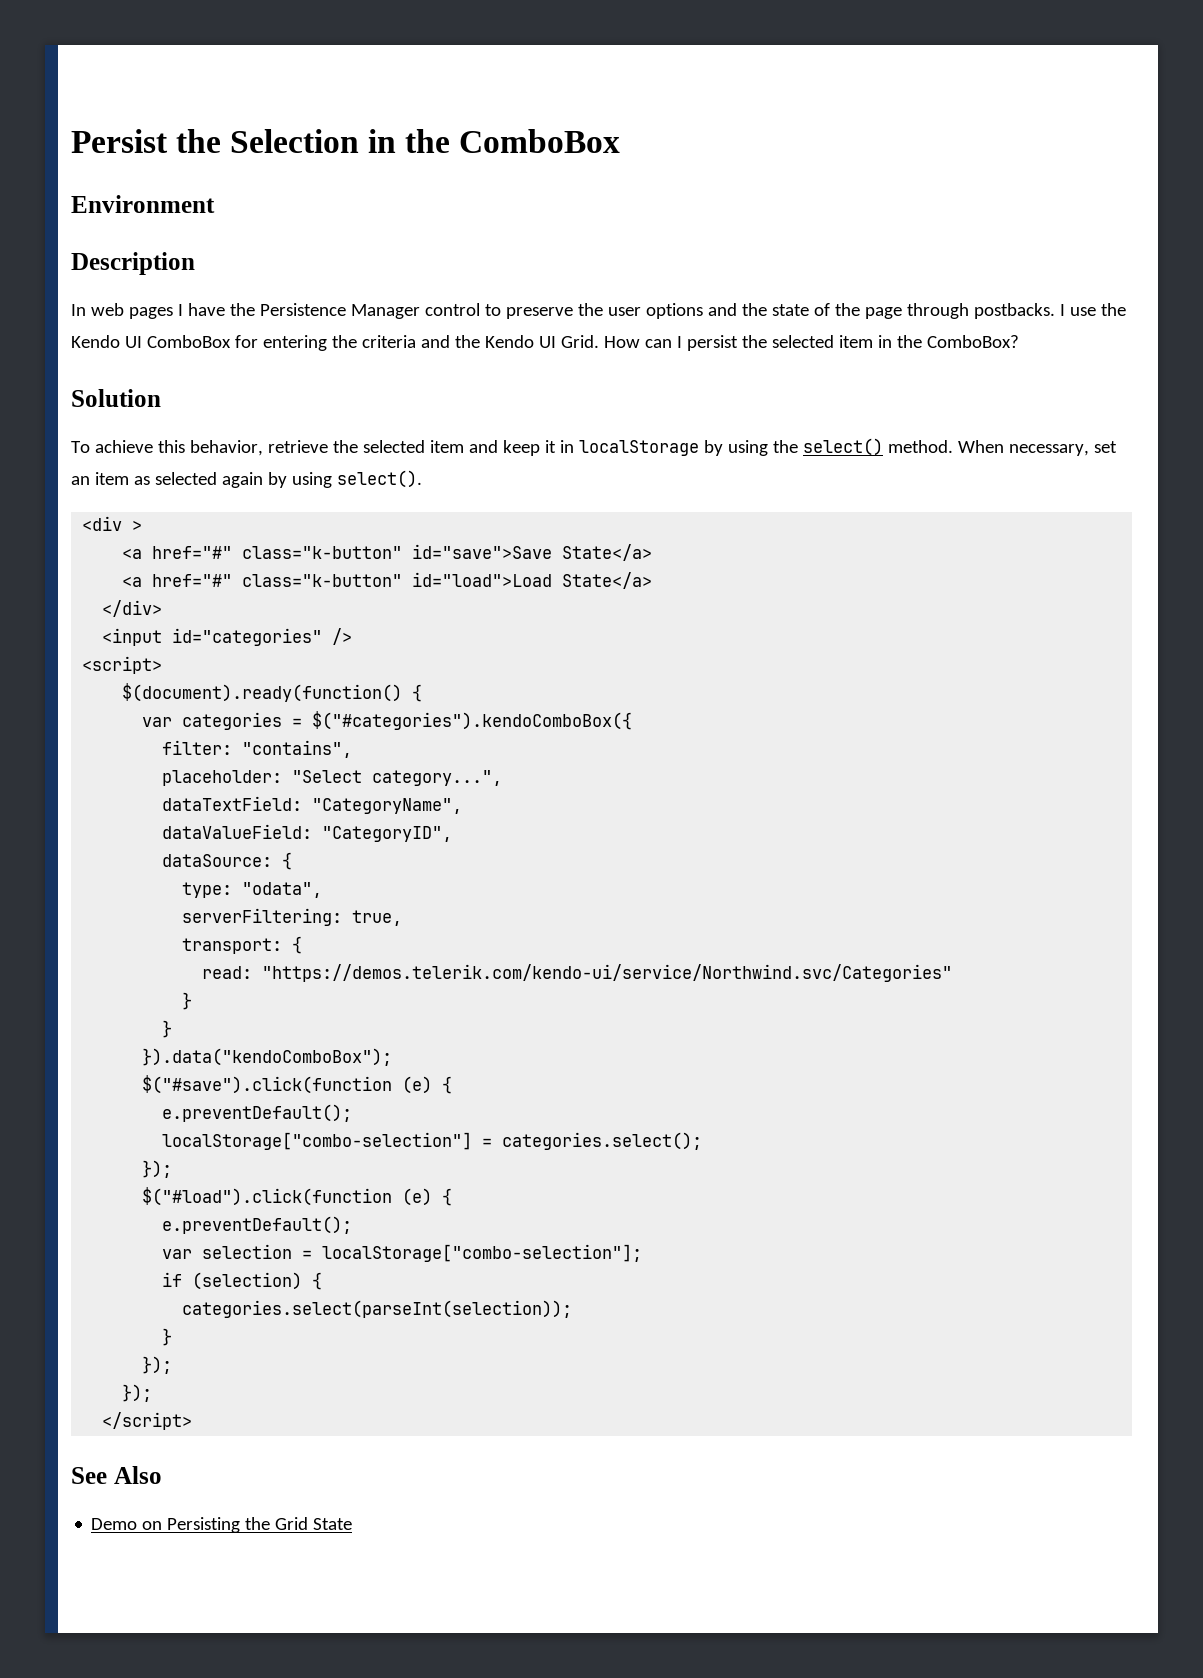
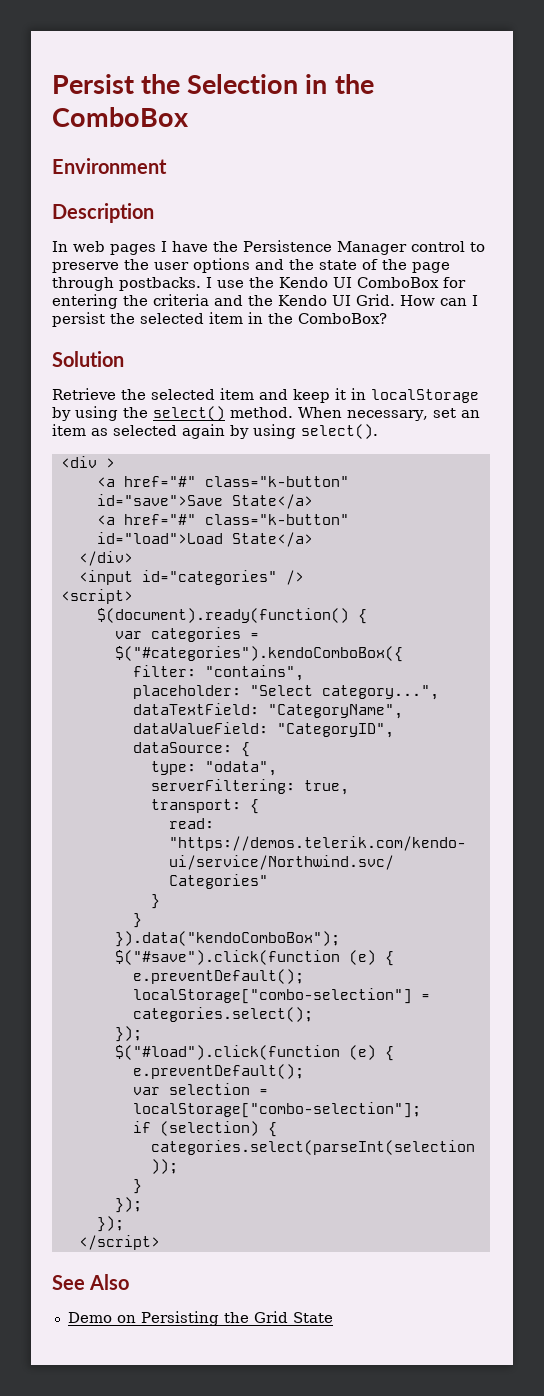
- To achieve this behavior, retrieve the selected item and keep it in localStorage by using the select() method.
+ Retrieve the selected item and keep it in localStorage by using the select() method.

